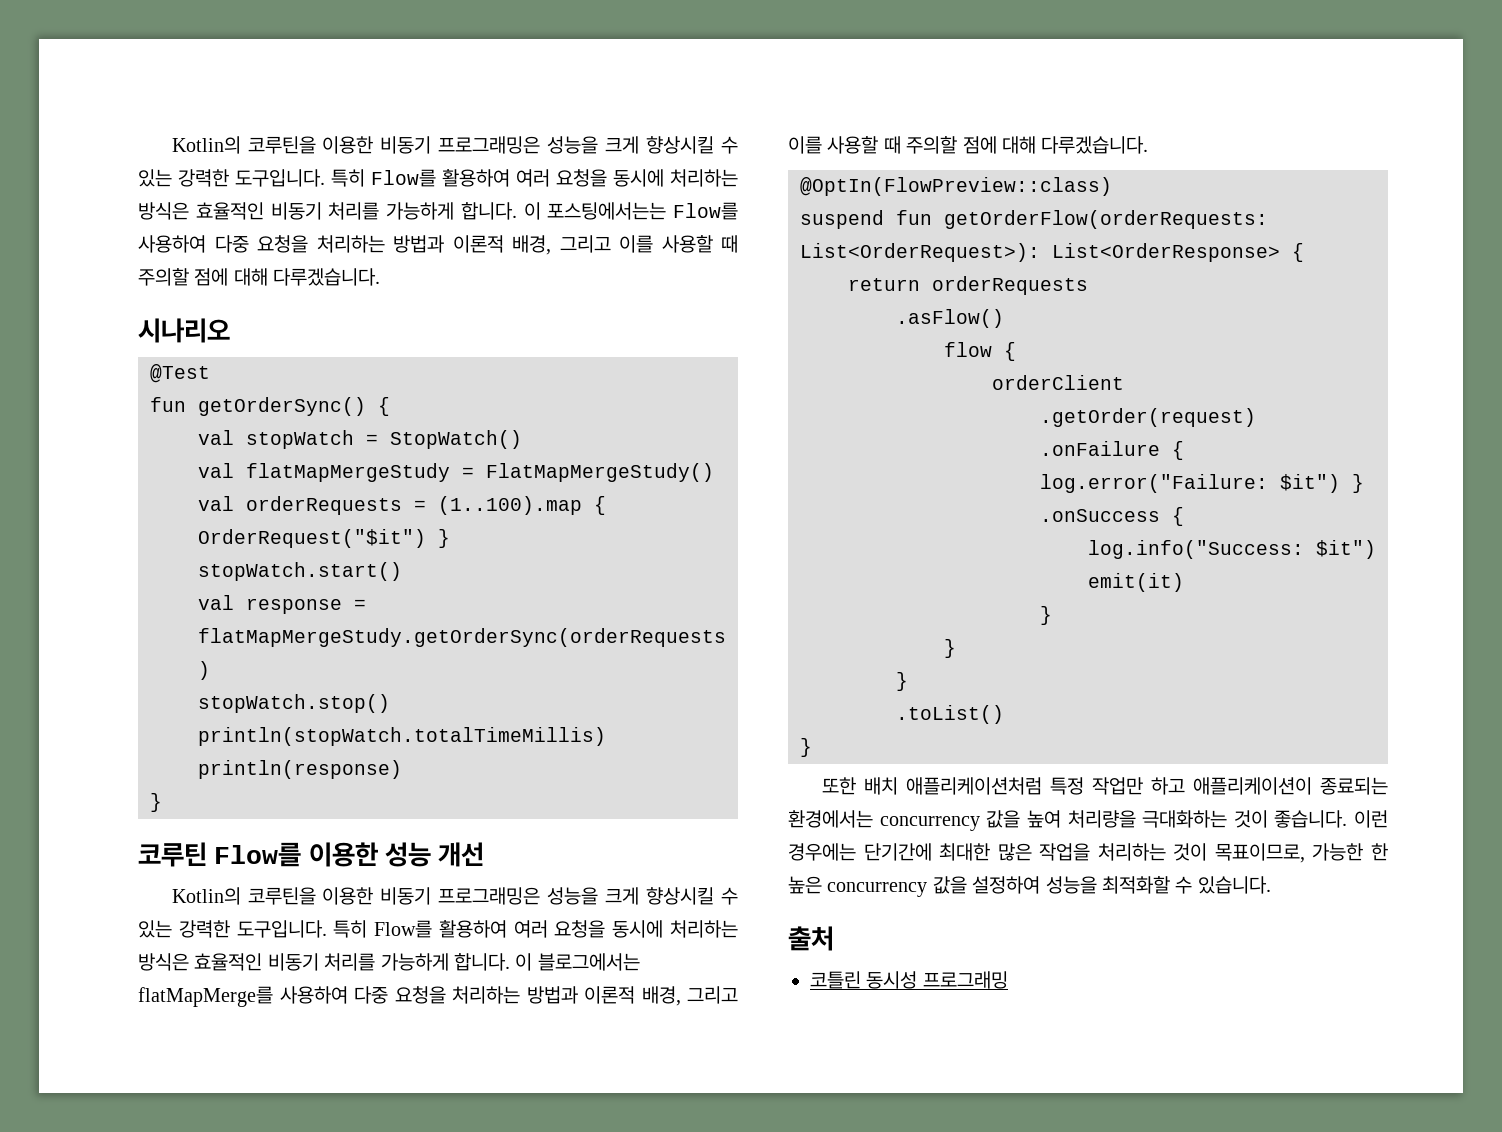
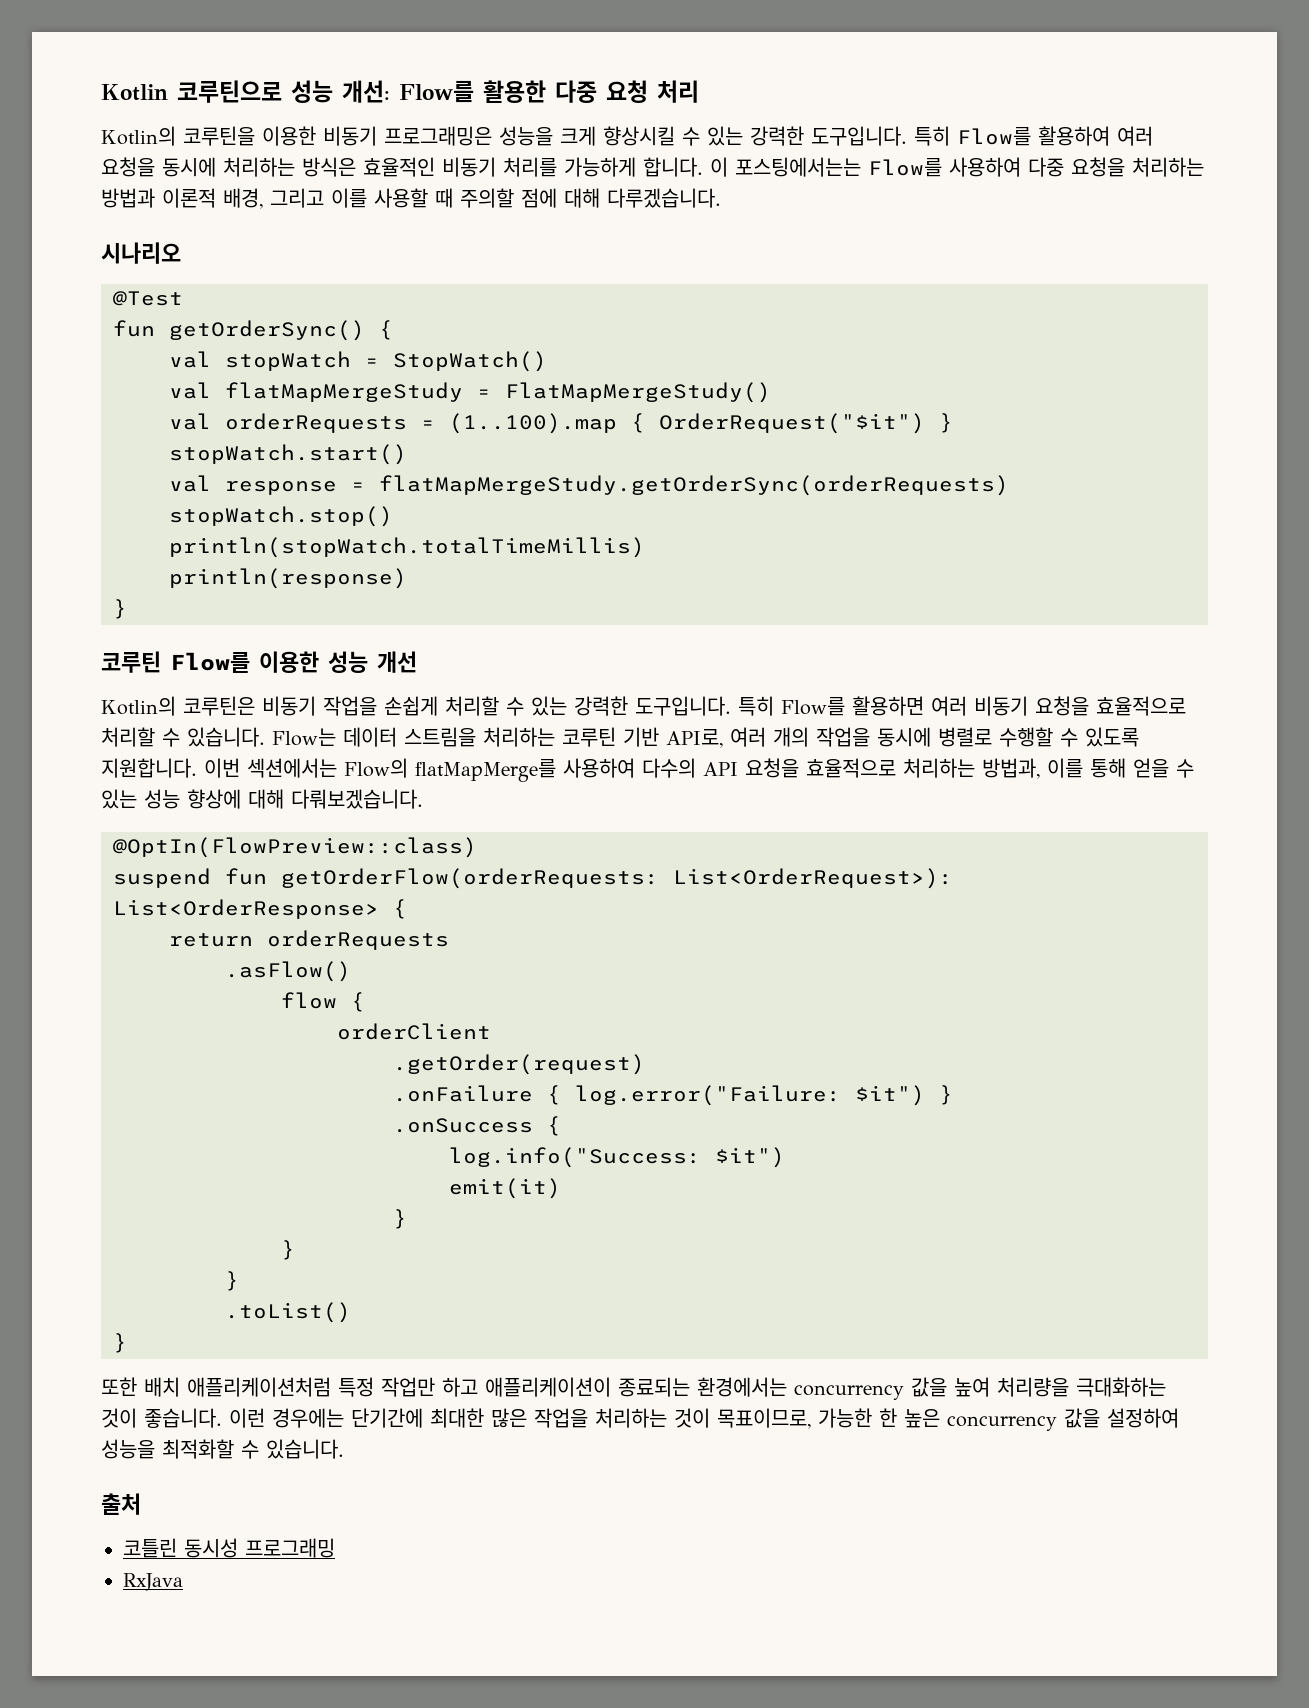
+ Kotlin 코루틴으로 성능 개선: Flow를 활용한 다중 요청 처리
- Kotlin의 코루틴을 이용한 비동기 프로그래밍은 성능을 크게 향상시킬 수 있는 강력한 도구입니다. 특히 Flow를 활용하여 여러 요청을 동시에 처리하는 방식은 효율적인 비동기 처리를 가능하게 합니다. 이 블로그에서는 flatMapMerge를 사용하여 다중 요청을 처리하는 방법과 이론적 배경, 그리고 이를 사용할 때 주의할 점에 대해 다루겠습니다.
+ Kotlin의 코루틴은 비동기 작업을 손쉽게 처리할 수 있는 강력한 도구입니다. 특히 Flow를 활용하면 여러 비동기 요청을 효율적으로 처리할 수 있습니다. Flow는 데이터 스트림을 처리하는 코루틴 기반 API로, 여러 개의 작업을 동시에 병렬로 수행할 수 있도록 지원합니다. 이번 섹션에서는 Flow의 flatMapMerge를 사용하여 다수의 API 요청을 효율적으로 처리하는 방법과, 이를 통해 얻을 수 있는 성능 향상에 대해 다뤄보겠습니다.
+ RxJava

